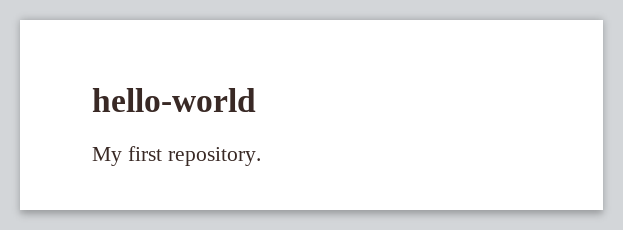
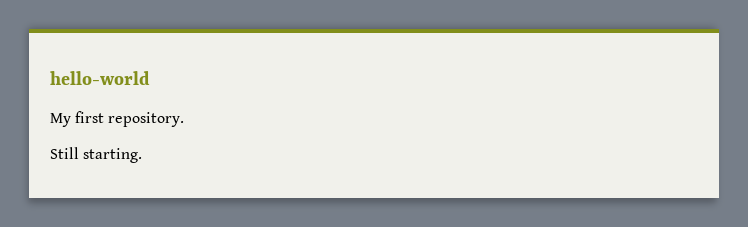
+ Still starting.

